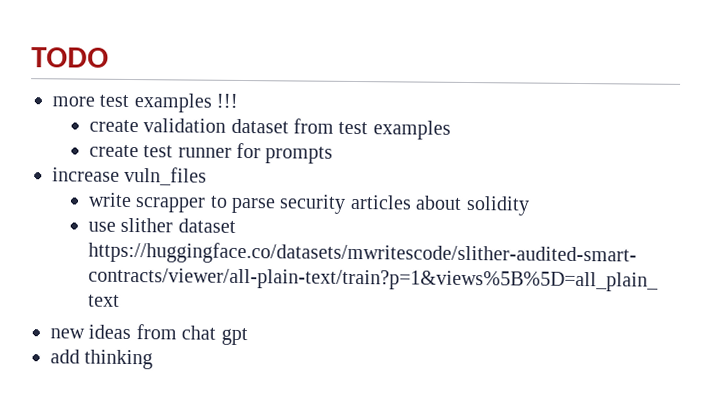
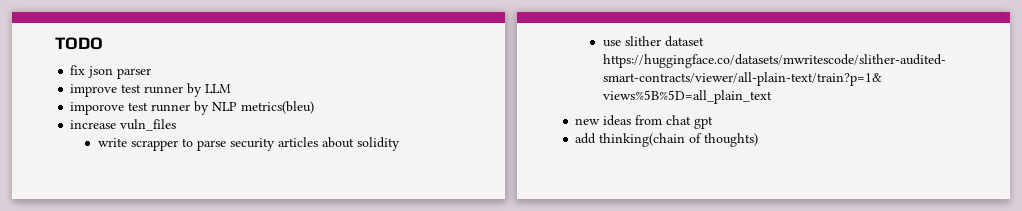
- more test examples !!!
- create validation dataset from test examples
- create test runner for prompts
+ fix json parser
+ improve test runner by LLM
+ imporove test runner by NLP metrics(bleu)
- add thinking
+ add thinking(chain of thoughts)

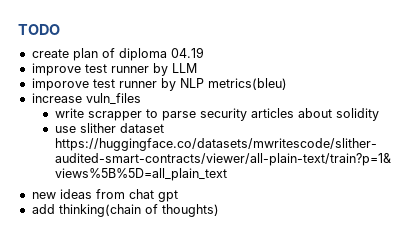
- fix json parser
+ create plan of diploma 04.19

